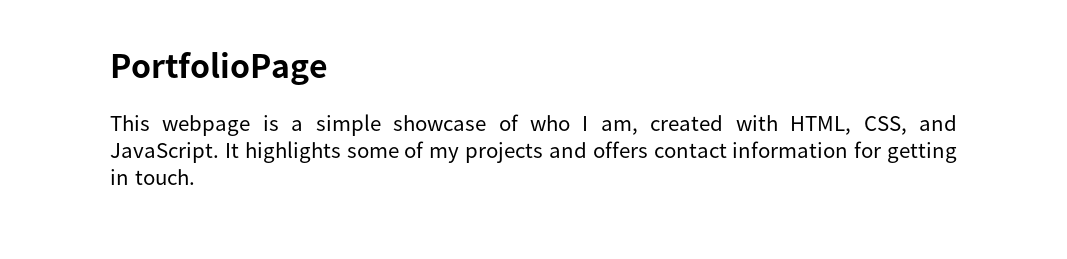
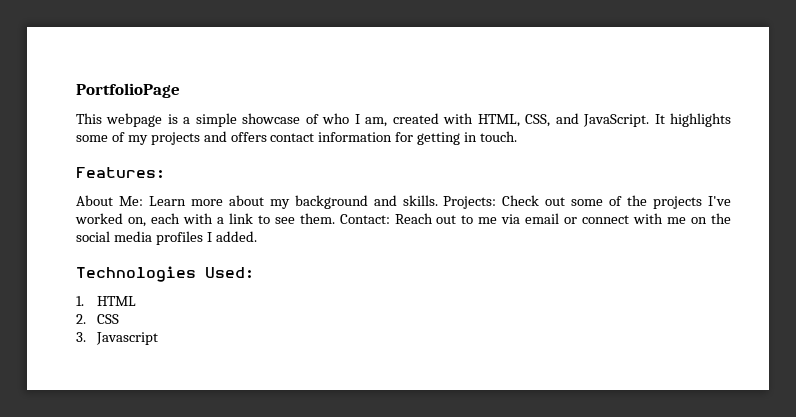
+ Features:
+ About Me: Learn more about my background and skills. Projects: Check out some of the projects I've worked on, each with a link to see them. Contact: Reach out to me via email or connect with me on the social media profiles I added.
+ Technologies Used:
+ 1. HTML
+ 2. CSS
+ 3. Javascript

